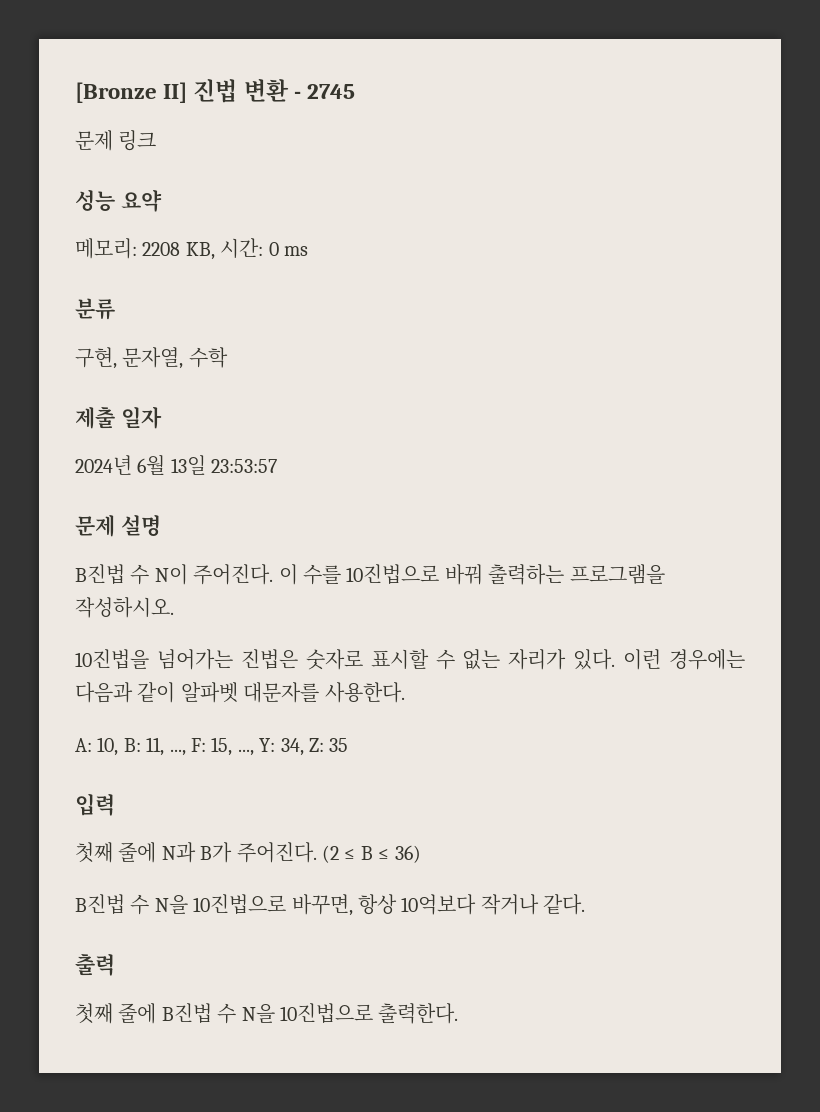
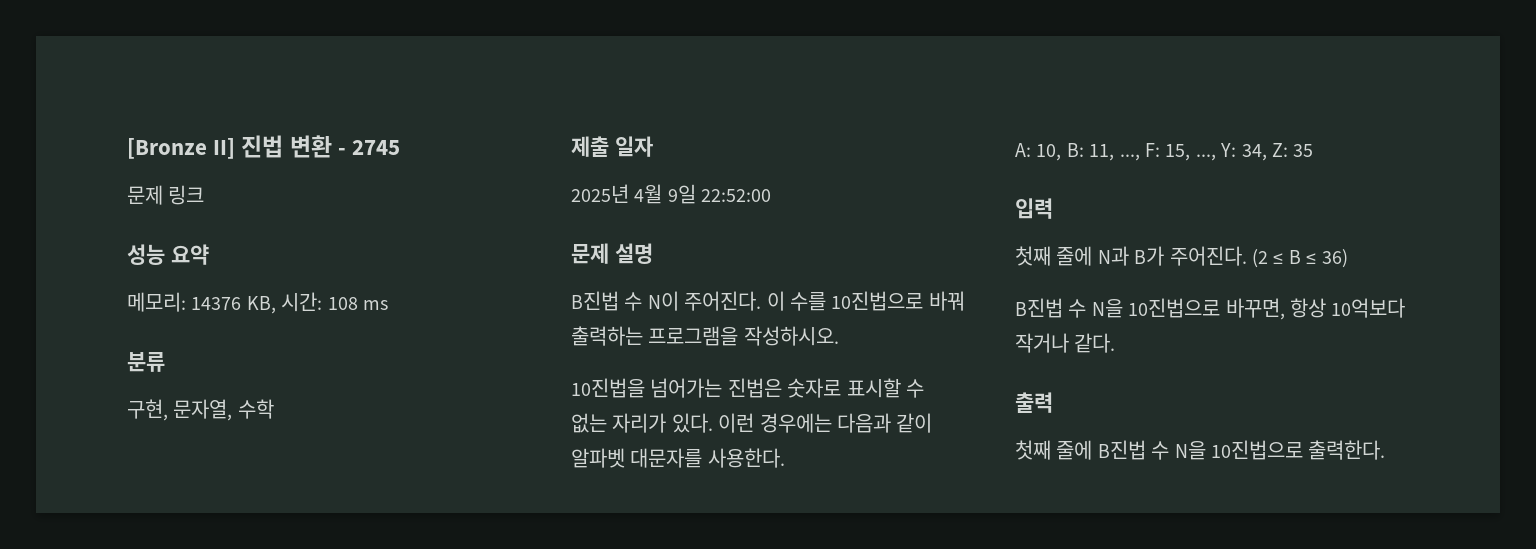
- 메모리: 2208 KB, 시간: 0 ms
+ 메모리: 14376 KB, 시간: 108 ms
- 2024년 6월 13일 23:53:57
+ 2025년 4월 9일 22:52:00

